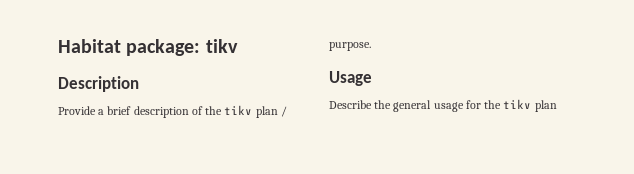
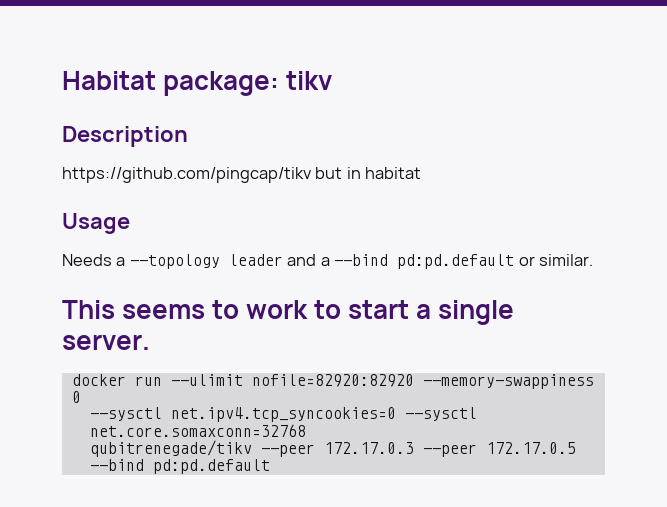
- Provide a brief description of the tikv plan / purpose.
+ https://github.com/pingcap/tikv but in habitat
  Usage
- Describe the general usage for the tikv plan
+ Needs a --topology leader and a --bind pd:pd.default or similar.
+ This seems to work to start a single server.
+ docker run --ulimit nofile=82920:82920 --memory-swappiness 0
+ --sysctl net.ipv4.tcp_syncookies=0 --sysctl net.core.somaxconn=32768
+ qubitrenegade/tikv --peer 172.17.0.3 --peer 172.17.0.5 --bind pd:pd.default

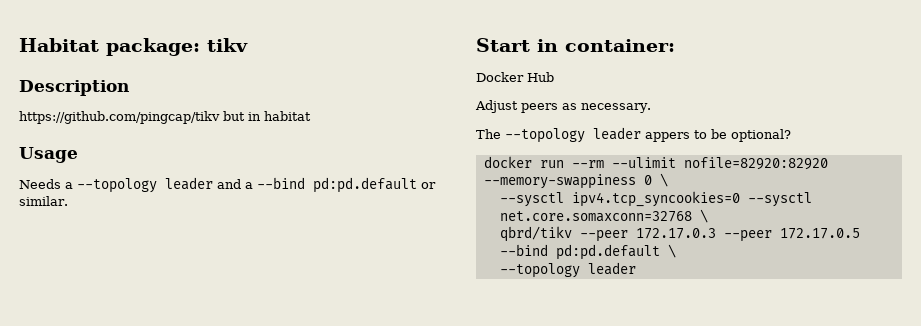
- This seems to work to start a single server.
+ Start in container:
+ Docker Hub
+ Adjust peers as necessary.
+ The --topology leader appers to be optional?
- docker run --ulimit nofile=82920:82920 --memory-swappiness 0
- --sysctl net.ipv4.tcp_syncookies=0 --sysctl net.core.somaxconn=32768
- qubitrenegade/tikv --peer 172.17.0.3 --peer 172.17.0.5 --bind pd:pd.default
+ docker run --rm --ulimit nofile=82920:82920 --memory-swappiness 0 \
+ --sysctl ipv4.tcp_syncookies=0 --sysctl net.core.somaxconn=32768 \
+ qbrd/tikv --peer 172.17.0.3 --peer 172.17.0.5 --bind pd:pd.default \
+ --topology leader

